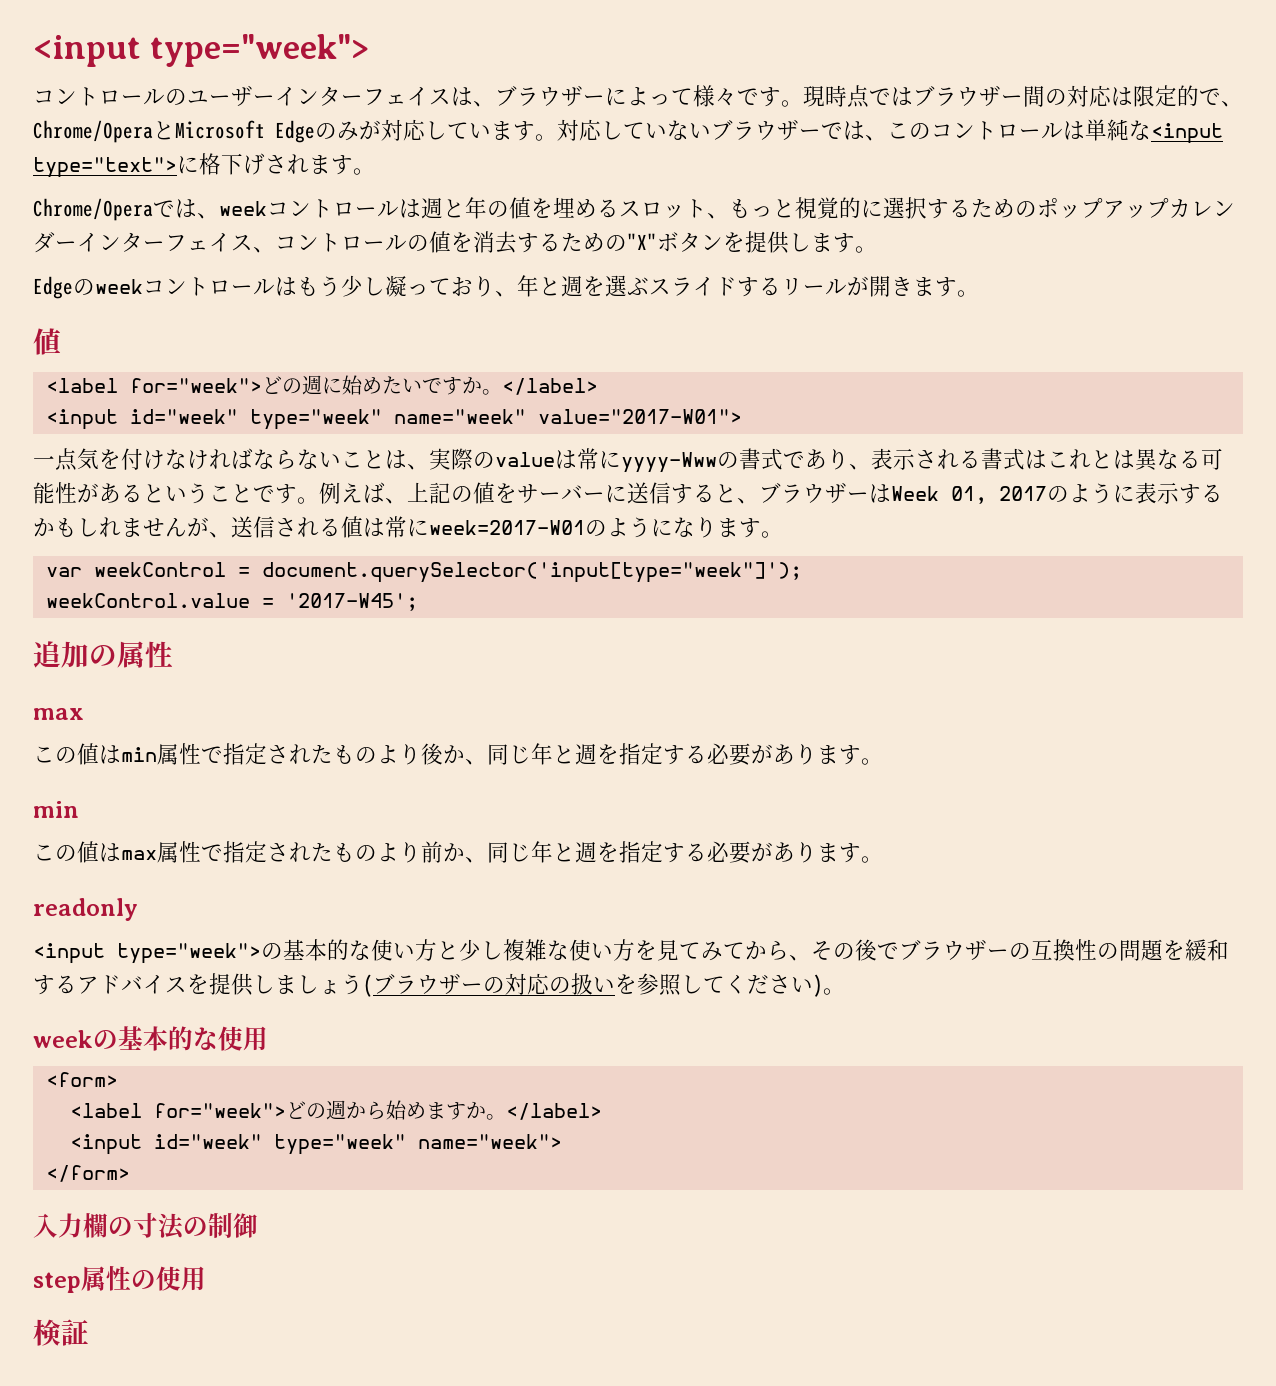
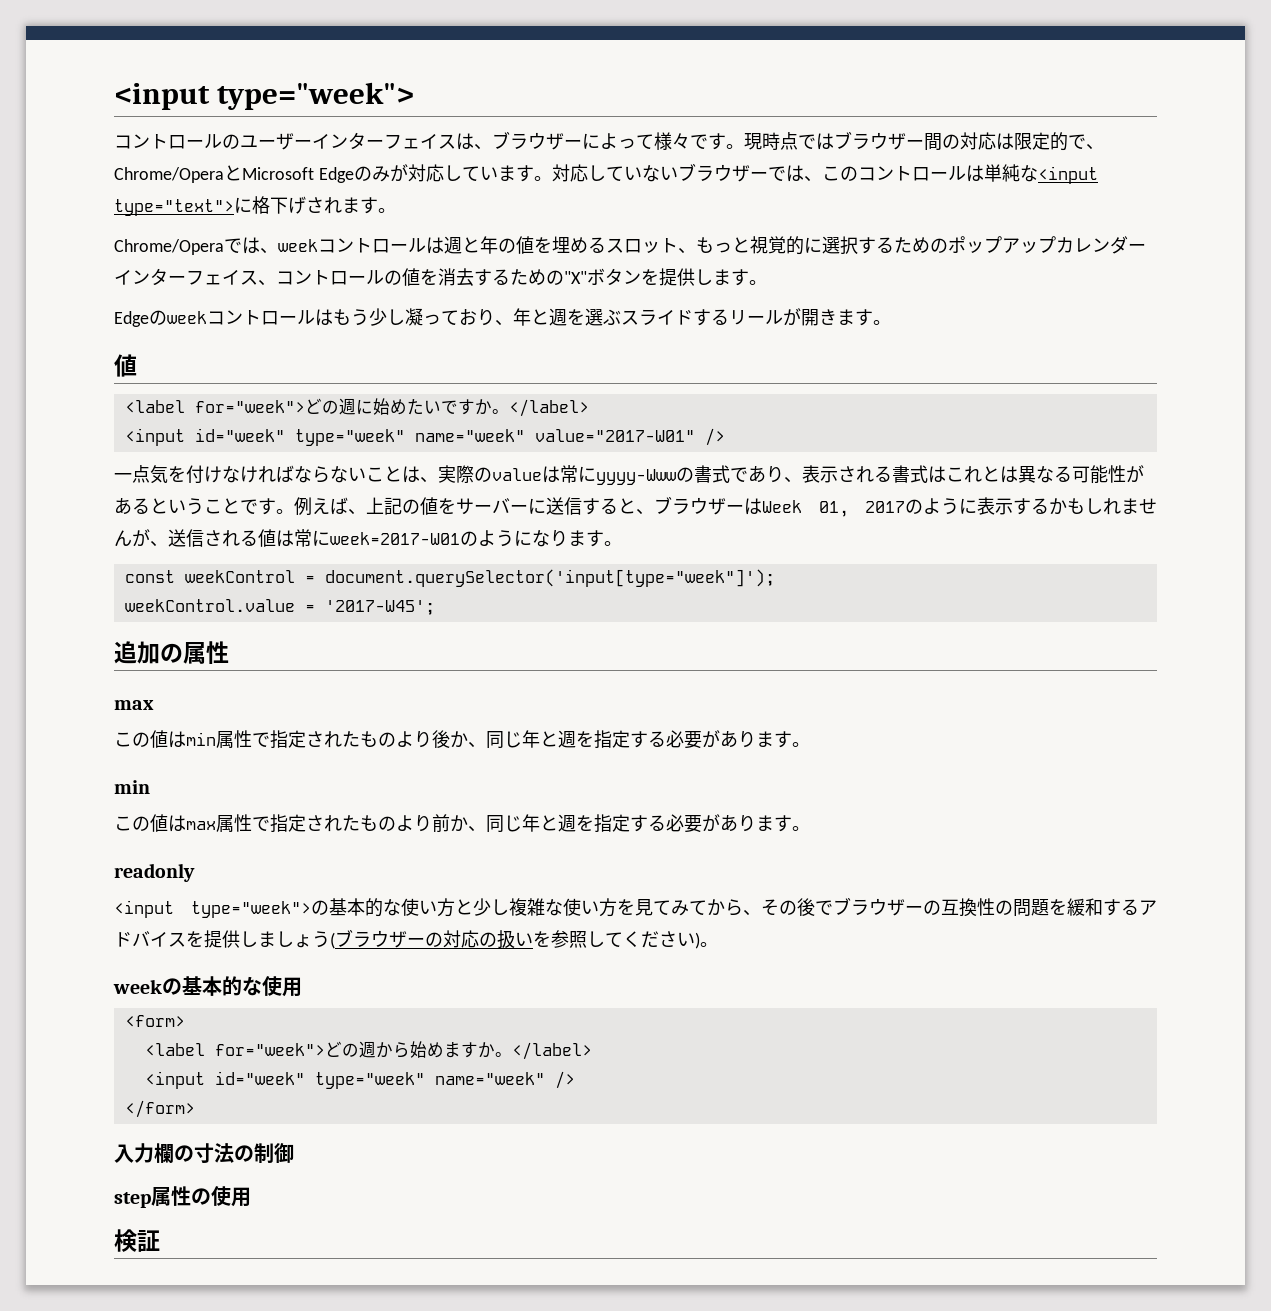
- <input id="week" type="week" name="week" value="2017-W01">
+ <input id="week" type="week" name="week" value="2017-W01" />
- var weekControl = document.querySelector('input[type="week"]');
+ const weekControl = document.querySelector('input[type="week"]');
- <input id="week" type="week" name="week">
+ <input id="week" type="week" name="week" />

